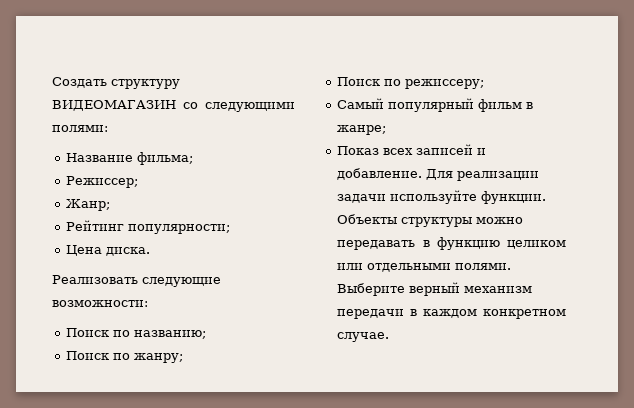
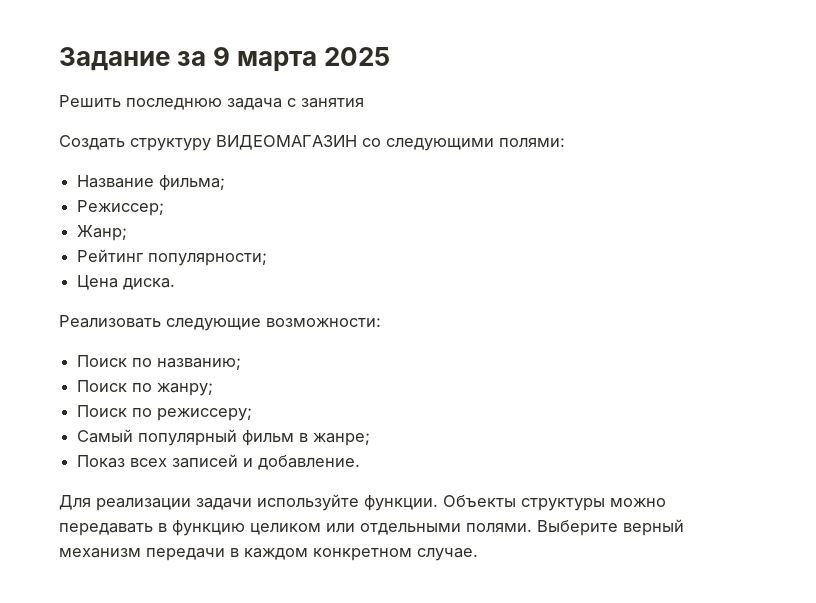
+ Задание за 9 марта 2025
+ Решить последнюю задача с занятия
- Показ всех записей и добавление. Для реализации задачи используйте функции.
+ Показ всех записей и добавление.
+ Для реализации задачи используйте функции.

